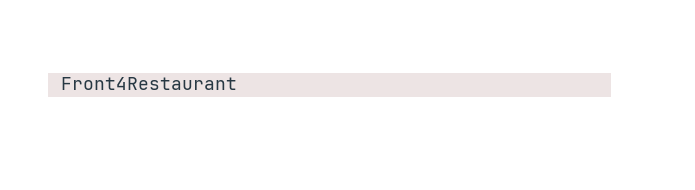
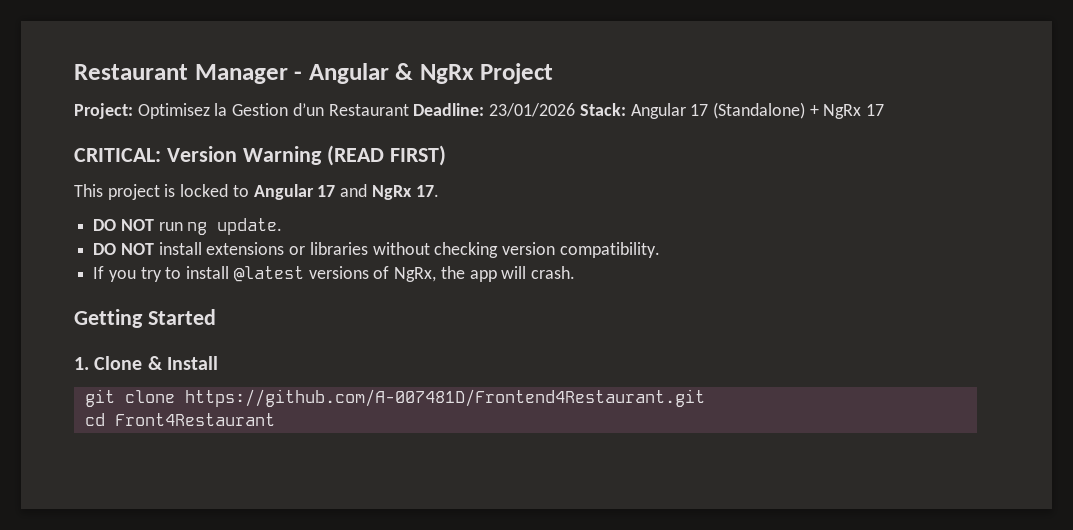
- Front4Restaurant
+ Restaurant Manager - Angular & NgRx Project
+ Project: Optimisez la Gestion d’un Restaurant Deadline: 23/01/2026 Stack: Angular 17 (Standalone) + NgRx 17
+ CRITICAL: Version Warning (READ FIRST)
+ This project is locked to Angular 17 and NgRx 17.
+ DO NOT run ng update.
+ DO NOT install extensions or libraries without checking version compatibility.
+ If you try to install @latest versions of NgRx, the app will crash.
+ Getting Started
+ 1. Clone & Install
+ git clone https://github.com/A-007481D/Frontend4Restaurant.git
+ cd Front4Restaurant

